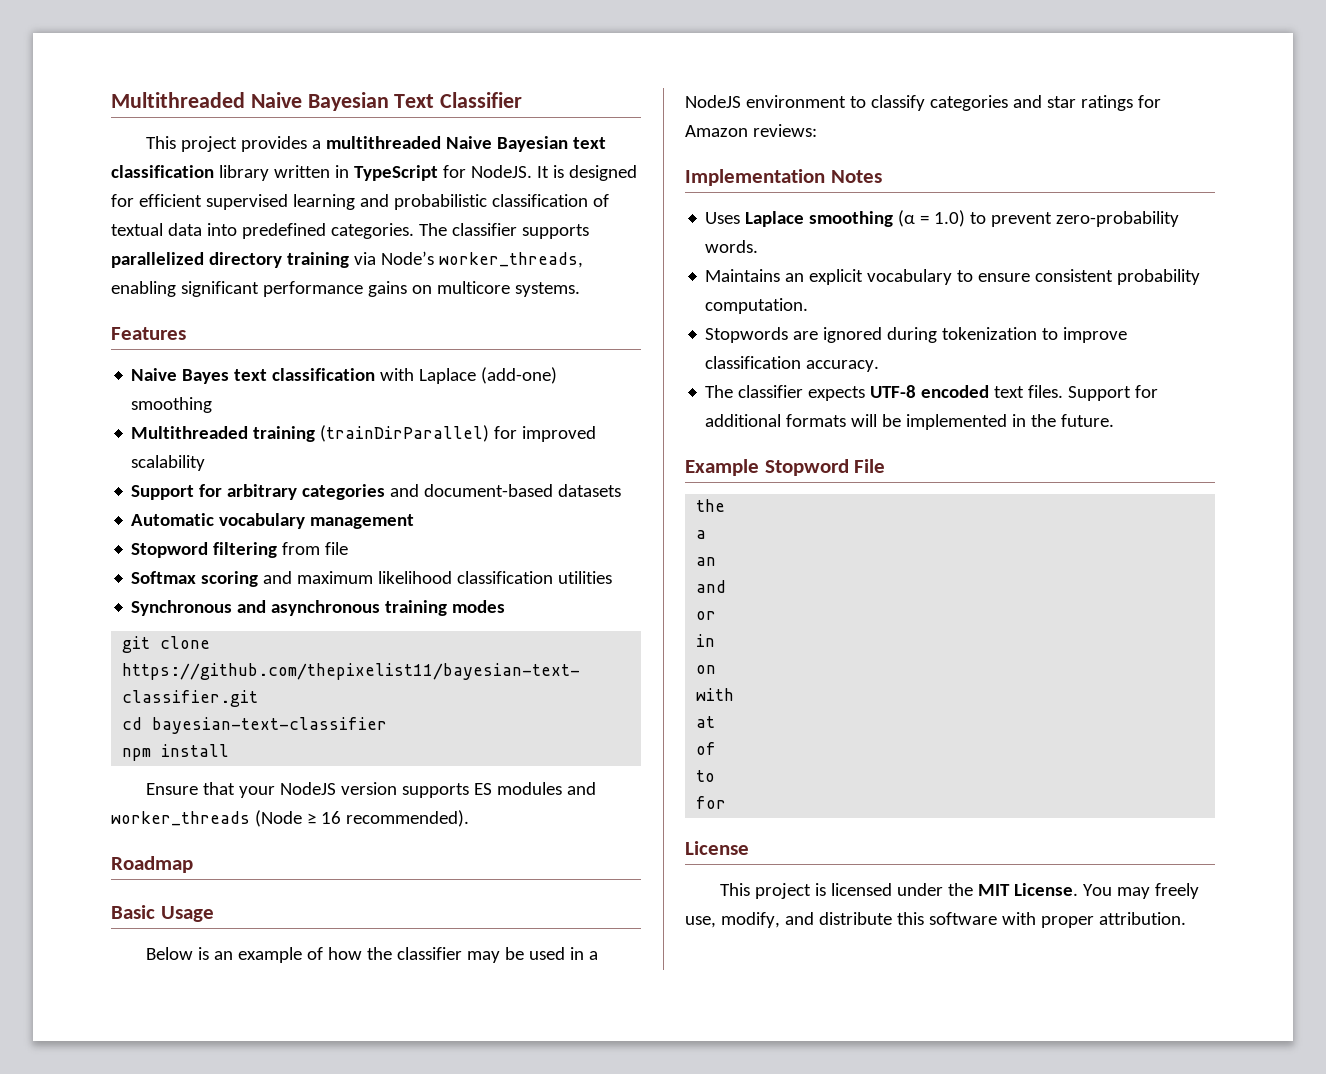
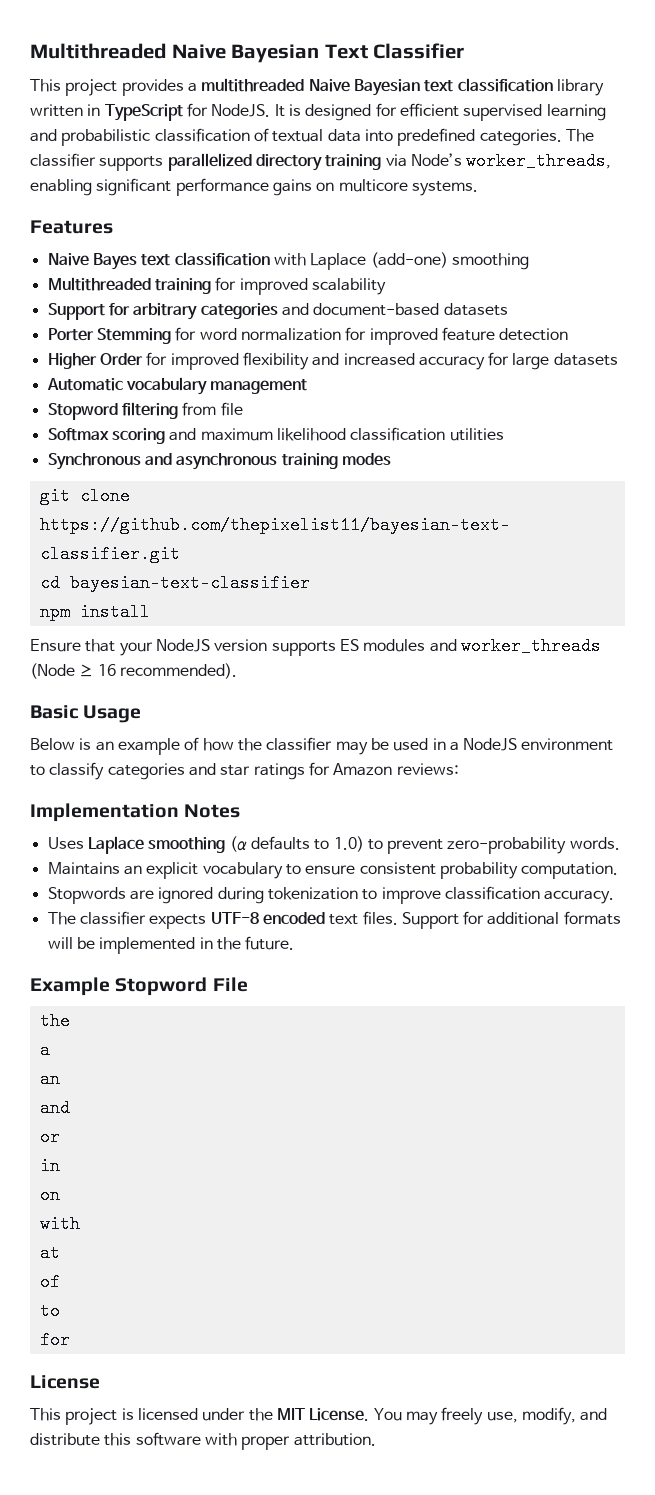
- Multithreaded training (trainDirParallel) for improved scalability
+ Multithreaded training for improved scalability
+ Porter Stemming for word normalization for improved feature detection
+ Higher Order for improved flexibility and increased accuracy for large datasets
- Roadmap
- Uses Laplace smoothing (α = 1.0) to prevent zero-probability words.
+ Uses Laplace smoothing (α defaults to 1.0) to prevent zero-probability words.

